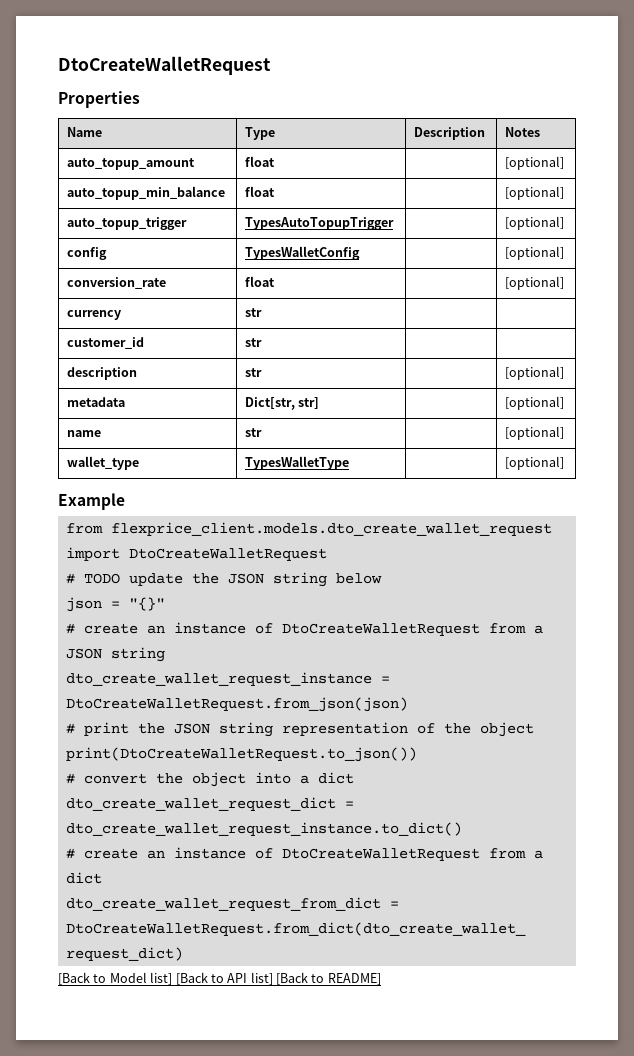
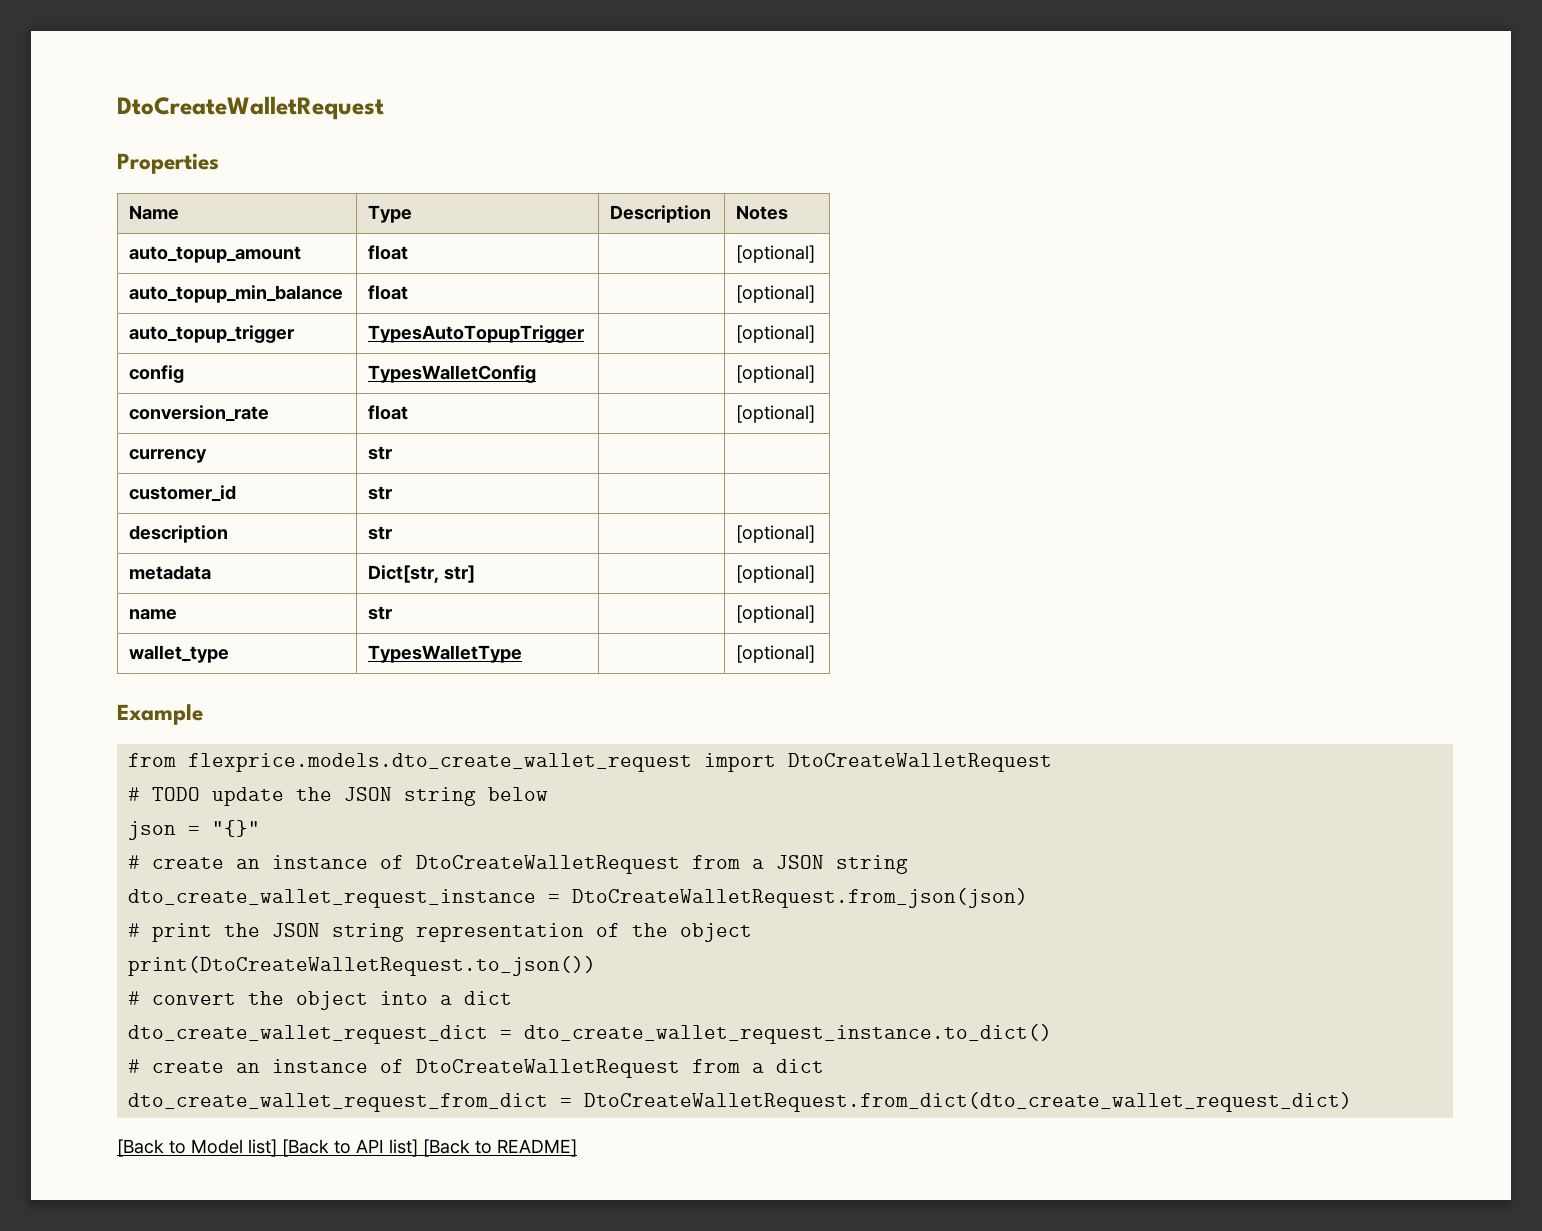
- from flexprice_client.models.dto_create_wallet_request import DtoCreateWalletRequest
+ from flexprice.models.dto_create_wallet_request import DtoCreateWalletRequest

